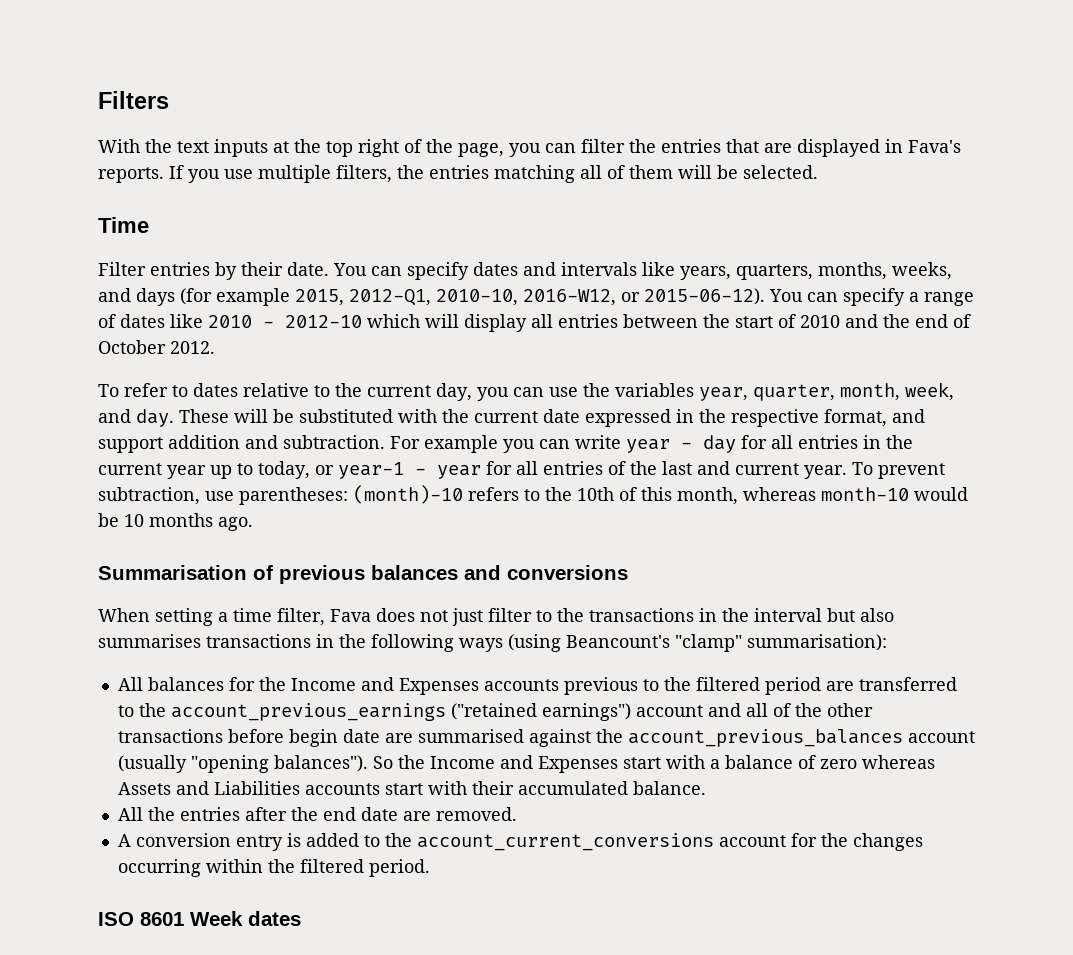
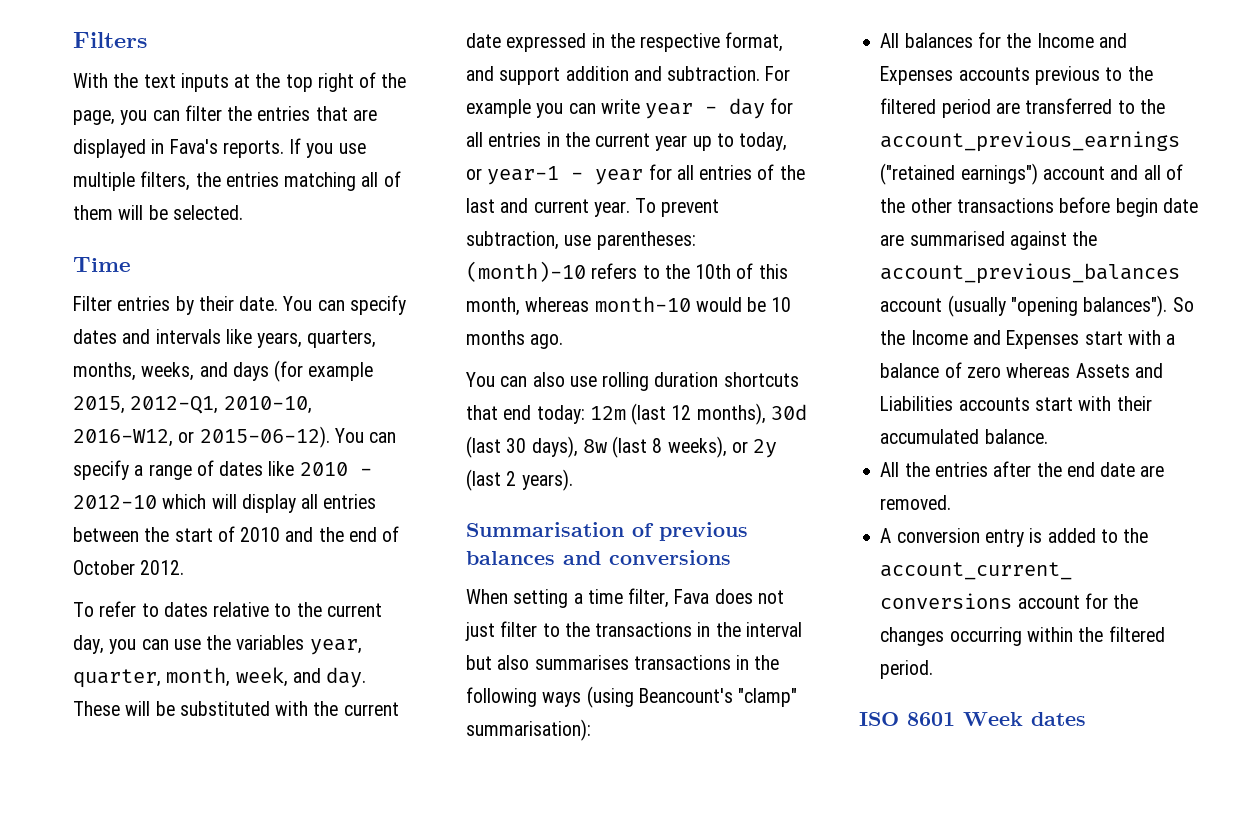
+ You can also use rolling duration shortcuts that end today: 12m (last 12 months), 30d (last 30 days), 8w (last 8 weeks), or 2y (last 2 years).

